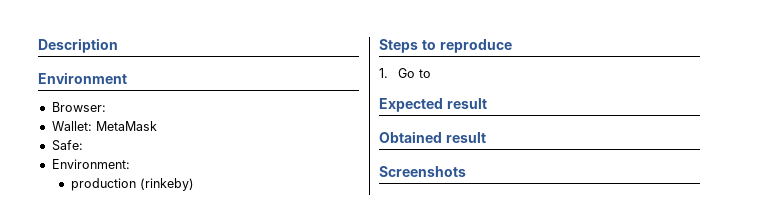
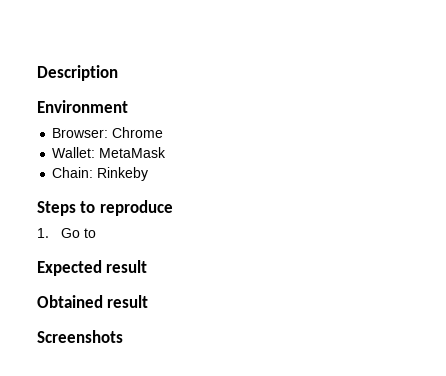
- Browser:
+ Browser: Chrome
- Safe:
- Environment:
- production (rinkeby)
+ Chain: Rinkeby

